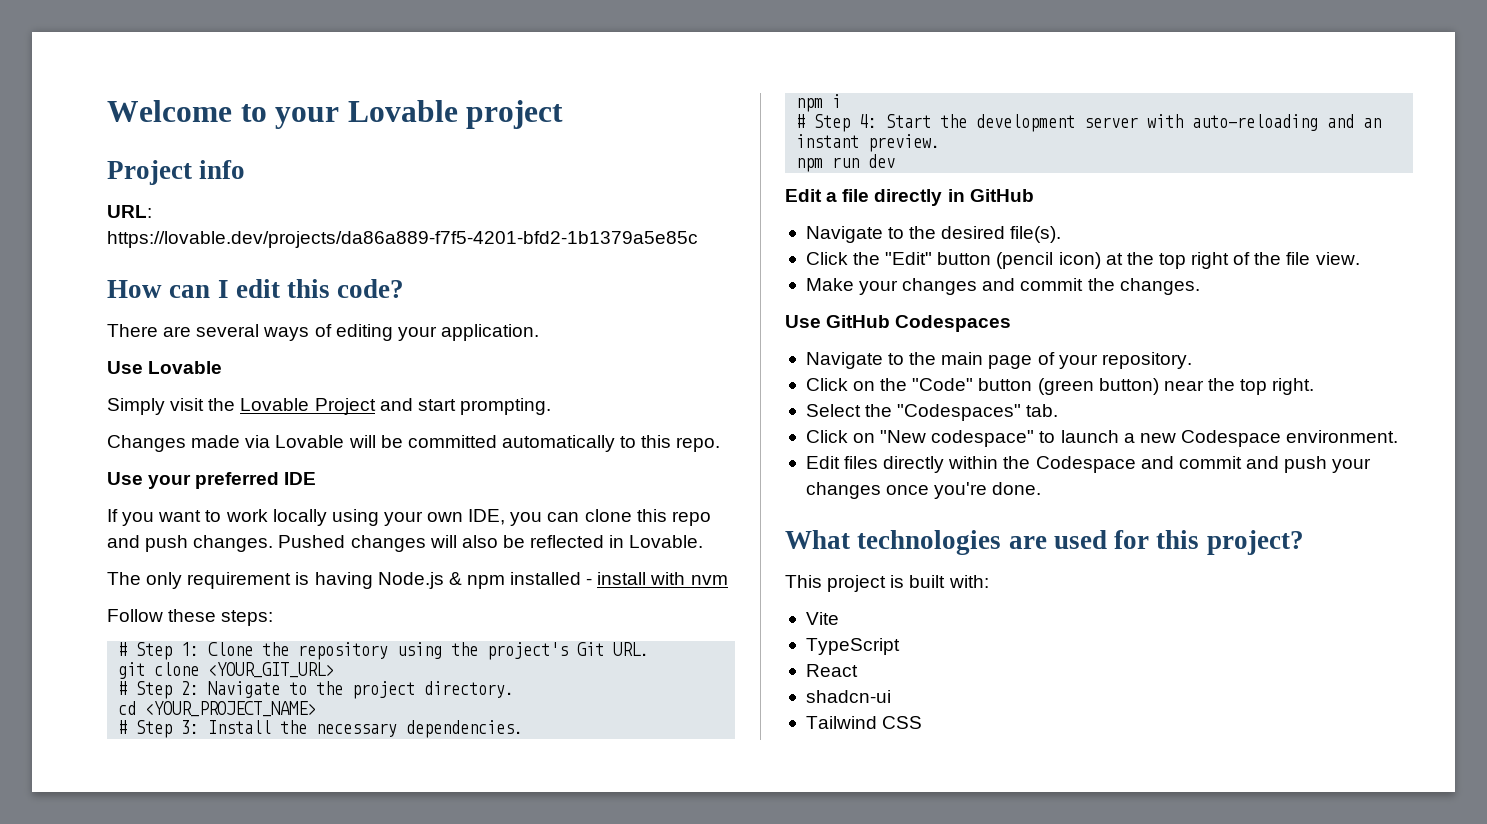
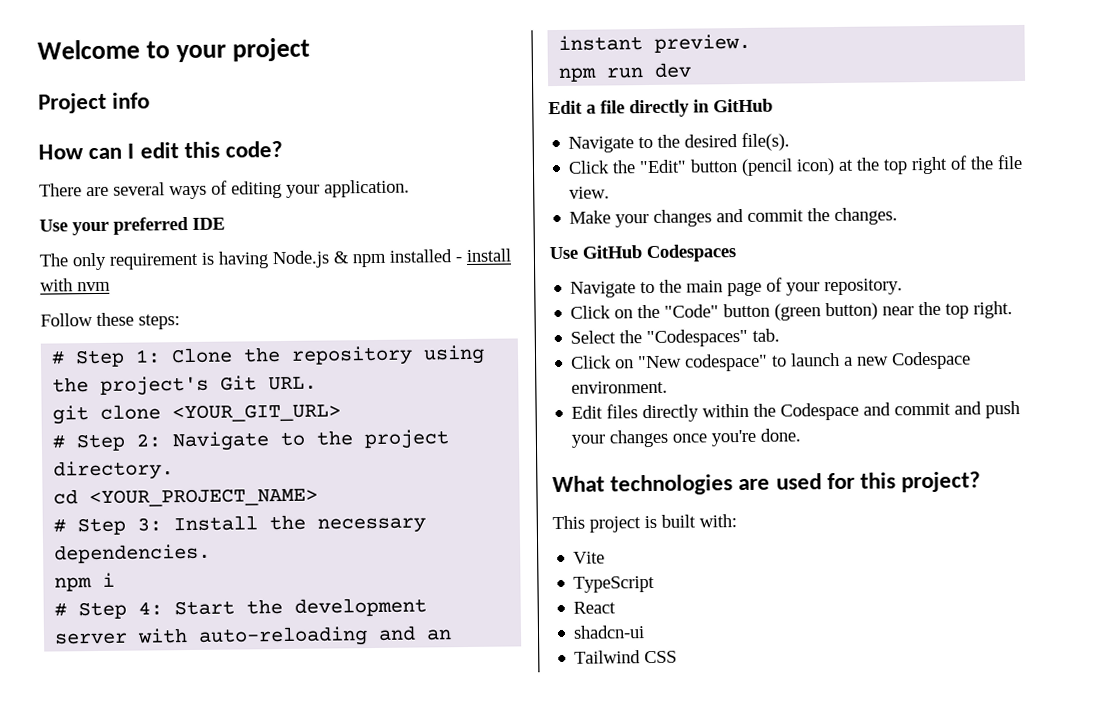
- Welcome to your Lovable project
+ Welcome to your project
- URL: https://lovable.dev/projects/da86a889-f7f5-4201-bfd2-1b1379a5e85c
- Use Lovable
- Simply visit the Lovable Project and start prompting.
- Changes made via Lovable will be committed automatically to this repo.
  Use your preferred IDE
- If you want to work locally using your own IDE, you can clone this repo and push changes. Pushed changes will also be reflected in Lovable.

